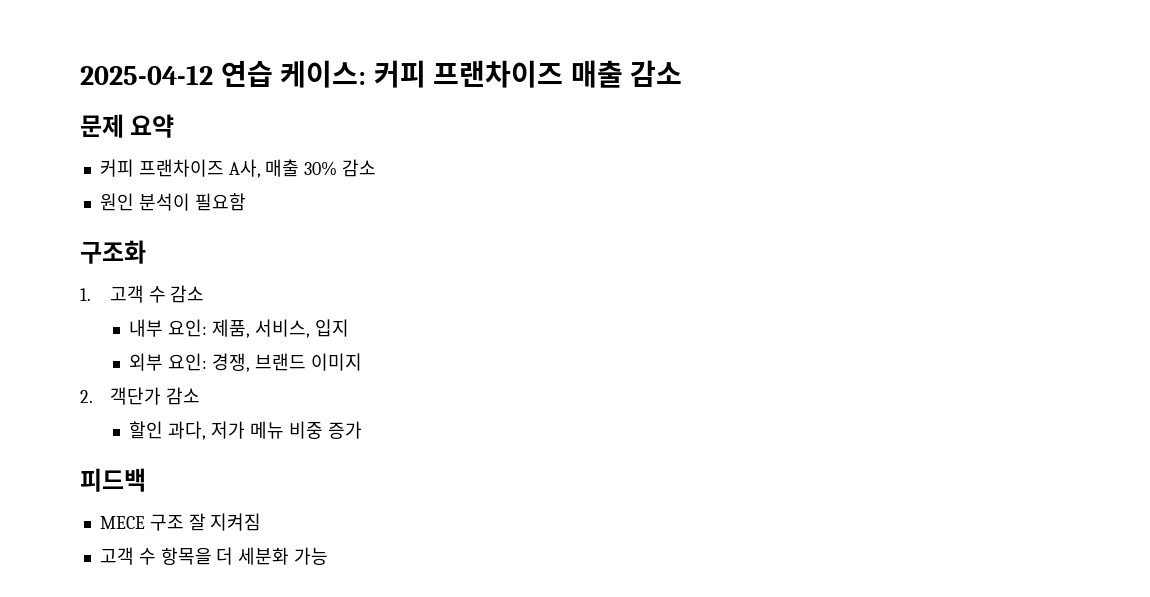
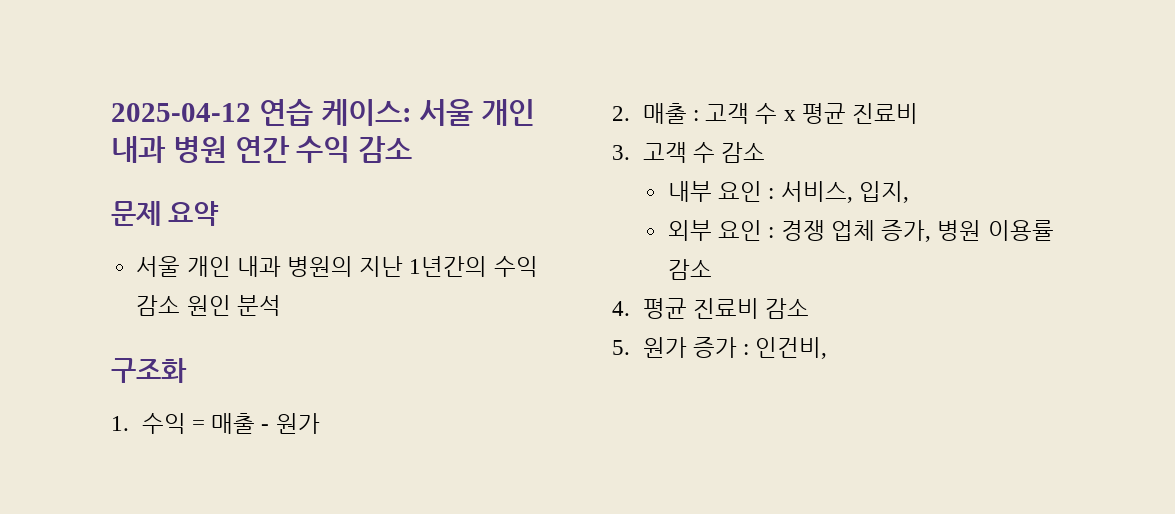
- 2025-04-12 연습 케이스: 커피 프랜차이즈 매출 감소
+ 2025-04-12 연습 케이스: 서울 개인 내과 병원 연간 수익 감소
  문제 요약
- 커피 프랜차이즈 A사, 매출 30% 감소
- 원인 분석이 필요함
+ 서울 개인 내과 병원의 지난 1년간의 수익 감소 원인 분석
  구조화
- 1. 고객 수 감소
- 내부 요인: 제품, 서비스, 입지
- 외부 요인: 경쟁, 브랜드 이미지
- 2. 객단가 감소
- 할인 과다, 저가 메뉴 비중 증가
- 피드백
- MECE 구조 잘 지켜짐
- 고객 수 항목을 더 세분화 가능
+ 1. 수익 = 매출 - 원가
+ 2. 매출 : 고객 수 x 평균 진료비
+ 3. 고객 수 감소
+ 내부 요인 : 서비스, 입지,
+ 외부 요인 : 경쟁 업체 증가, 병원 이용률 감소
+ 4. 평균 진료비 감소
+ 5. 원가 증가 : 인건비,

